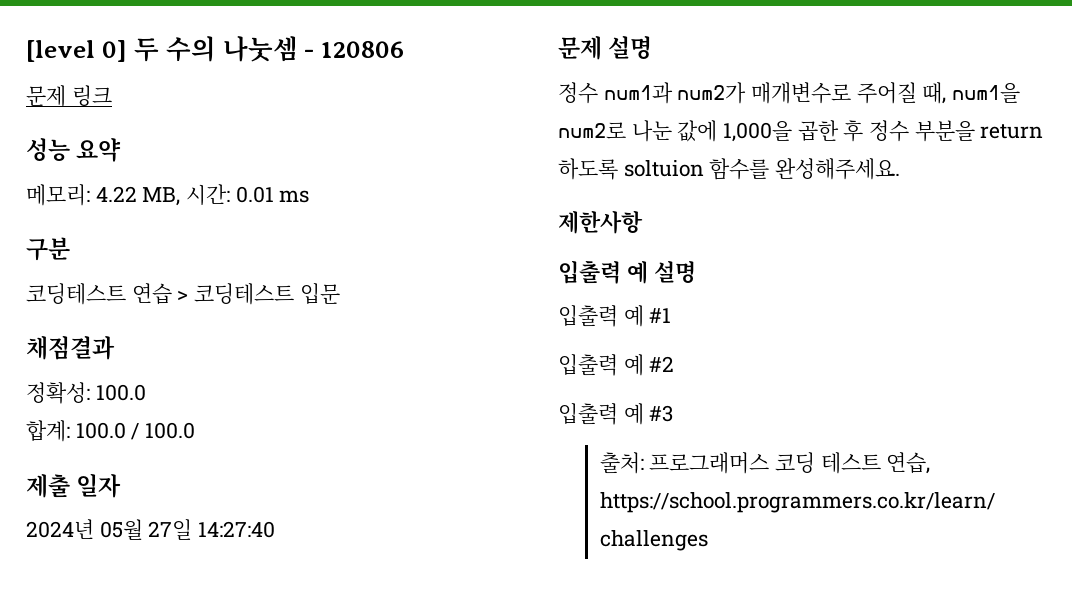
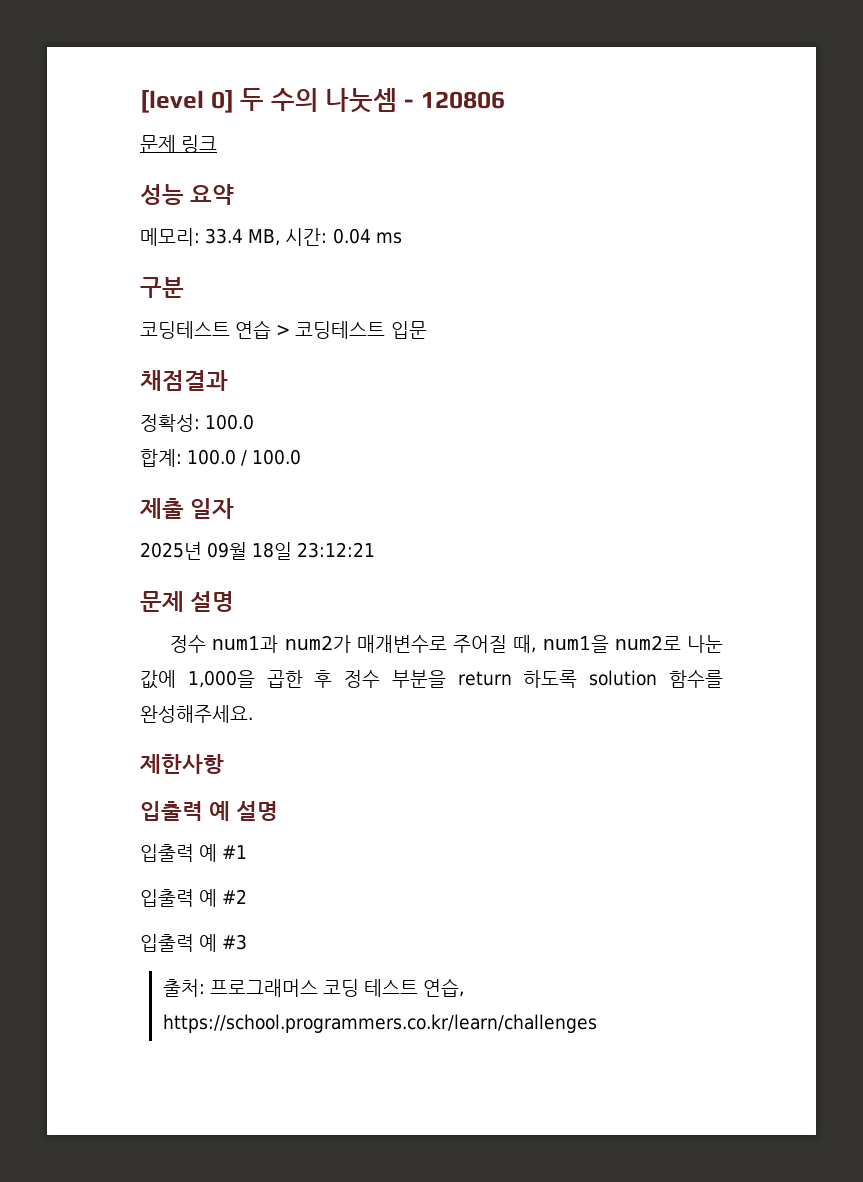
- 메모리: 4.22 MB, 시간: 0.01 ms
+ 메모리: 33.4 MB, 시간: 0.04 ms
- 2024년 05월 27일 14:27:40
+ 2025년 09월 18일 23:12:21
- 정수 num1과 num2가 매개변수로 주어질 때, num1을 num2로 나눈 값에 1,000을 곱한 후 정수 부분을 return 하도록 soltuion 함수를 완성해주세요.
+ 정수 num1과 num2가 매개변수로 주어질 때, num1을 num2로 나눈 값에 1,000을 곱한 후 정수 부분을 return 하도록 solution 함수를 완성해주세요.

